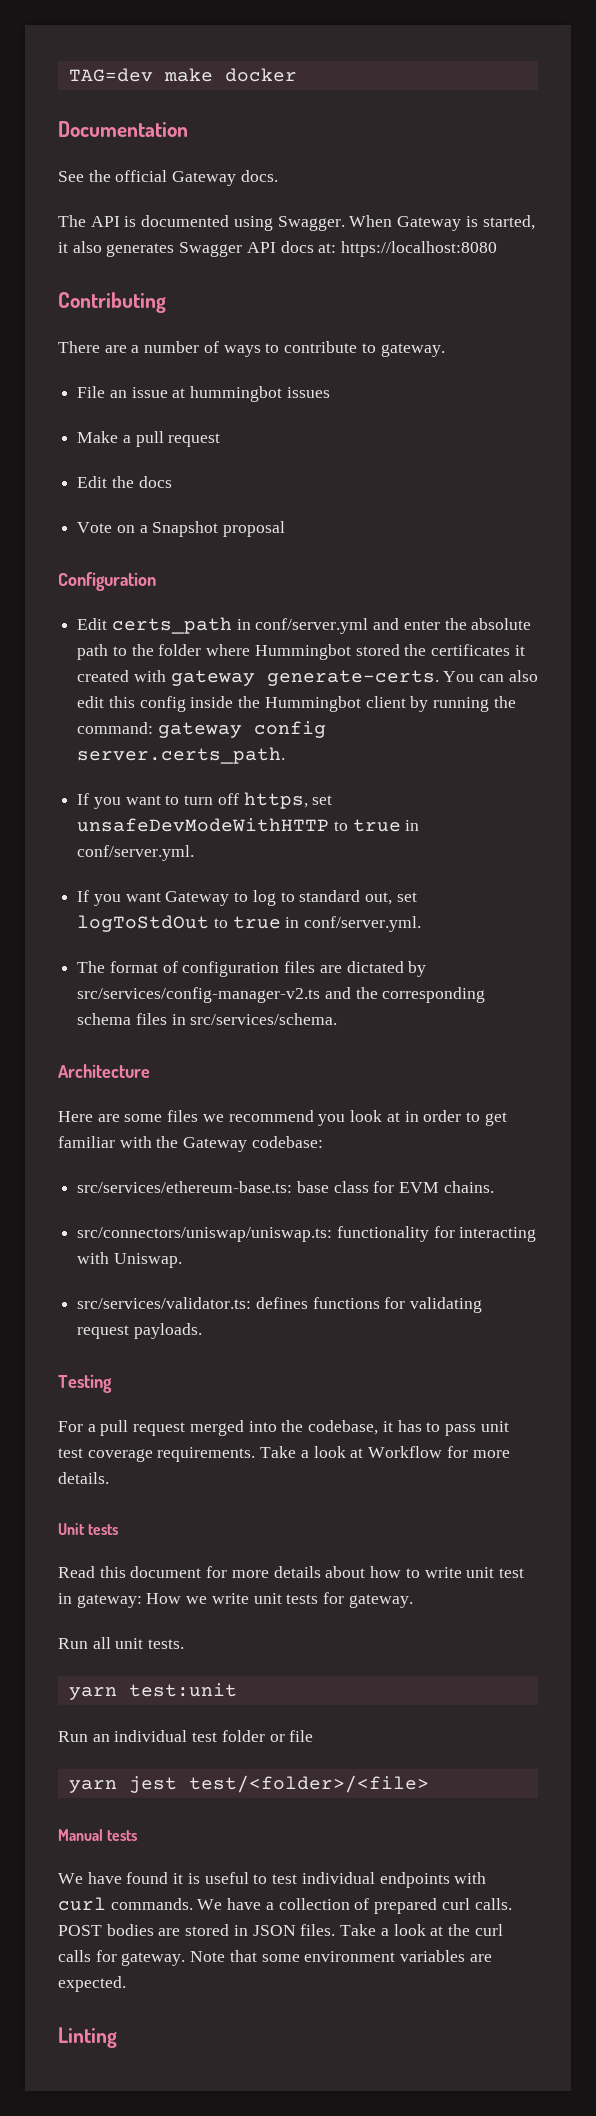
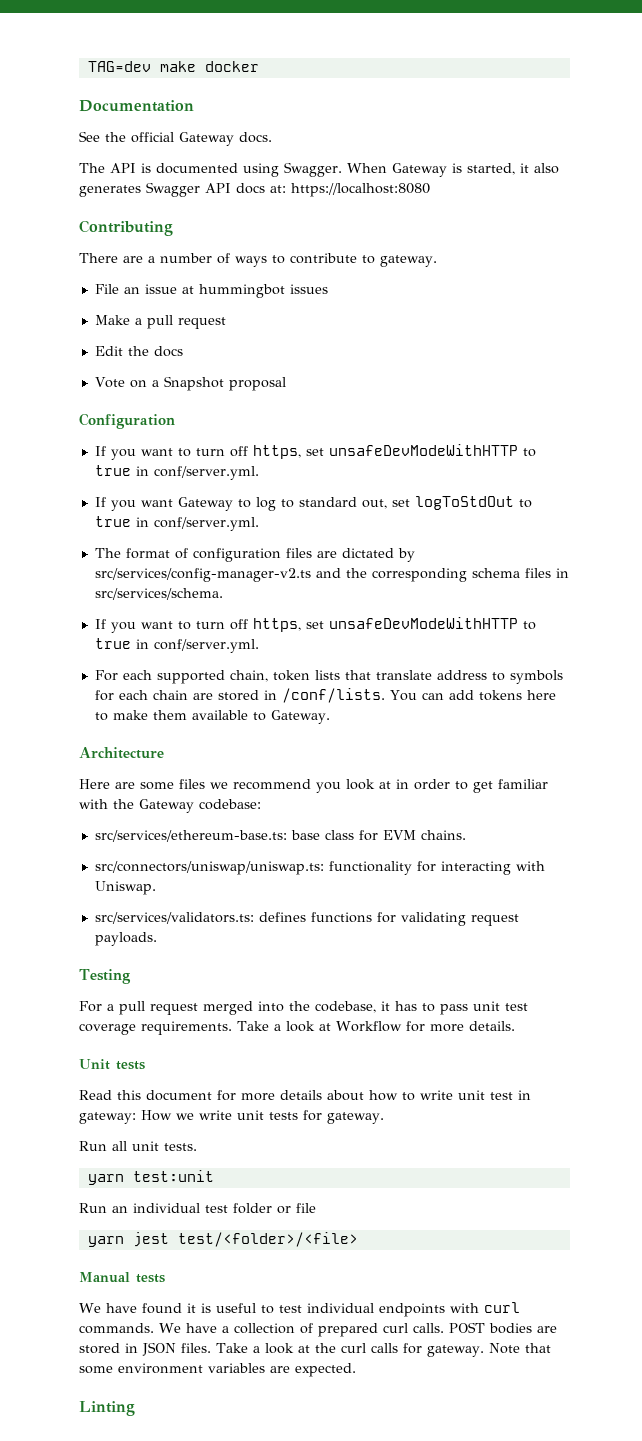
- Edit certs_path in conf/server.yml and enter the absolute path to the folder where Hummingbot stored the certificates it created with gateway generate-certs. You can also edit this config inside the Hummingbot client by running the command: gateway config server.certs_path.
  The format of configuration files are dictated by src/services/config-manager-v2.ts and the corresponding schema files in src/services/schema.
+ If you want to turn off https, set unsafeDevModeWithHTTP to true in conf/server.yml.
+ For each supported chain, token lists that translate address to symbols for each chain are stored in /conf/lists. You can add tokens here to make them available to Gateway.
- src/services/validator.ts: defines functions for validating request payloads.
+ src/services/validators.ts: defines functions for validating request payloads.

